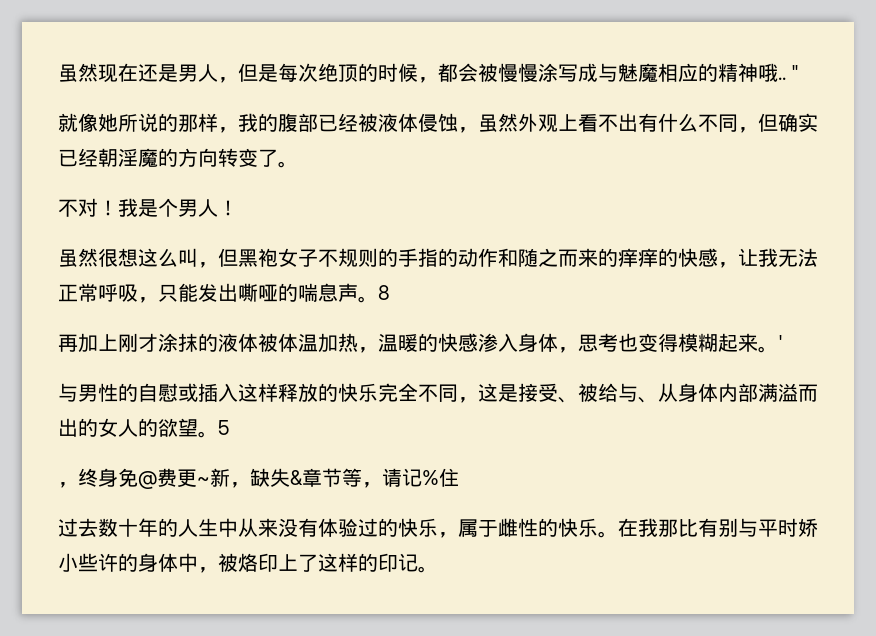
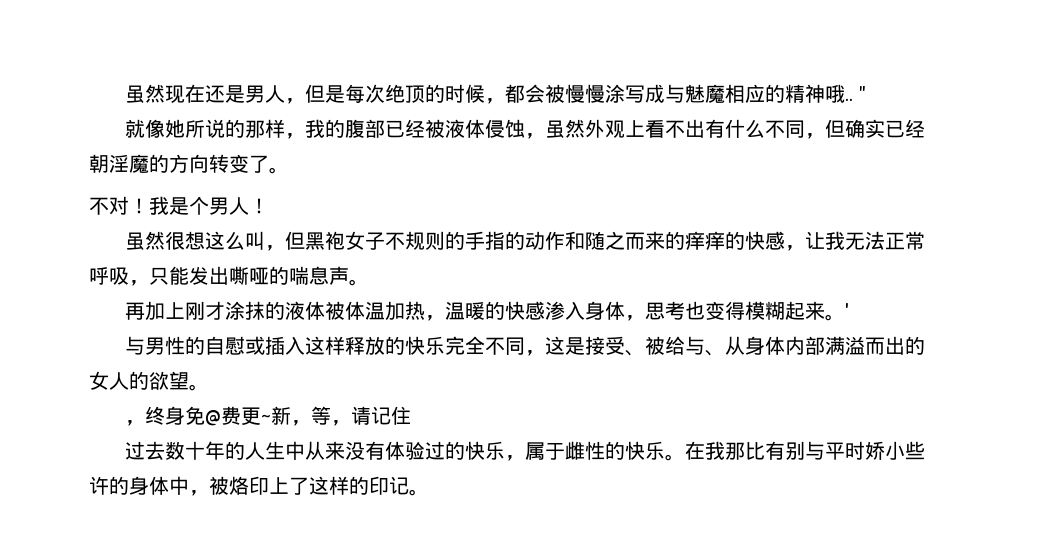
- 8
- 5
- ，终身免@费更~新，缺失&章节等，请记%住
+ ，终身免@费更~新，等，请记住

